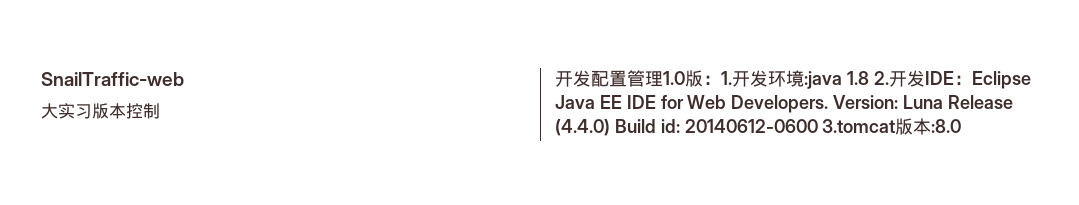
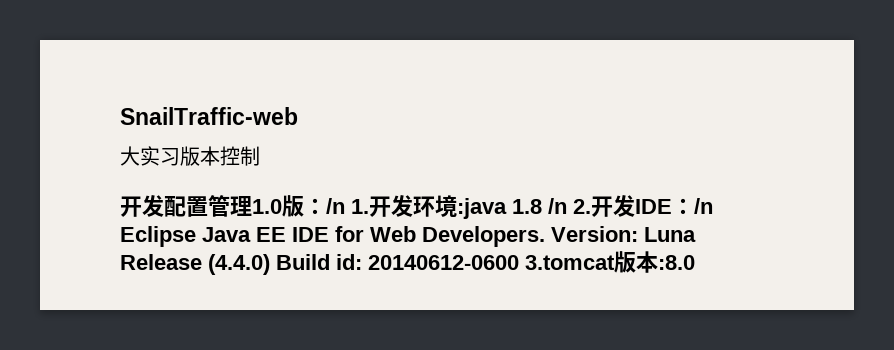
- 开发配置管理1.0版：1.开发环境:java 1.8 2.开发IDE：Eclipse Java EE IDE for Web Developers.
+ 开发配置管理1.0版：/n 1.开发环境:java 1.8 /n 2.开发IDE：/n Eclipse Java EE IDE for Web Developers.

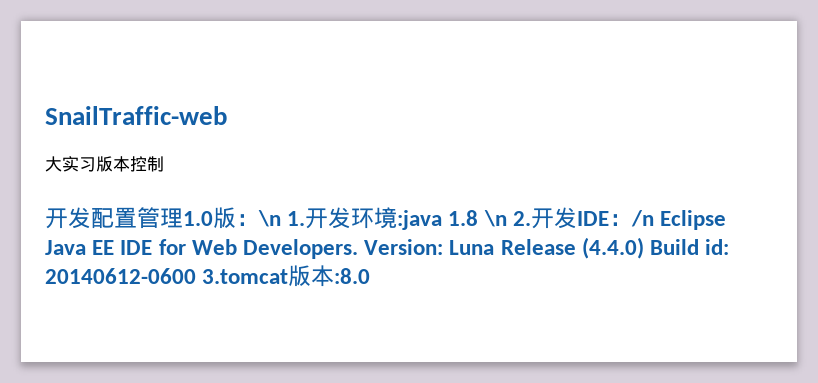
- 开发配置管理1.0版：/n 1.开发环境:java 1.8 /n 2.开发IDE：/n Eclipse Java EE IDE for Web Developers.
+ 开发配置管理1.0版：\n 1.开发环境:java 1.8 \n 2.开发IDE：/n Eclipse Java EE IDE for Web Developers.

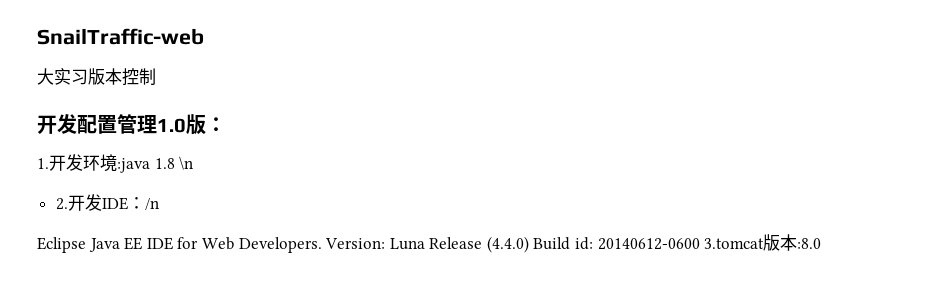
- 开发配置管理1.0版：\n 1.开发环境:java 1.8 \n 2.开发IDE：/n Eclipse Java EE IDE for Web Developers.
+ 开发配置管理1.0版：
+ 1.开发环境:java 1.8 \n
+ 2.开发IDE：/n
+ Eclipse Java EE IDE for Web Developers.

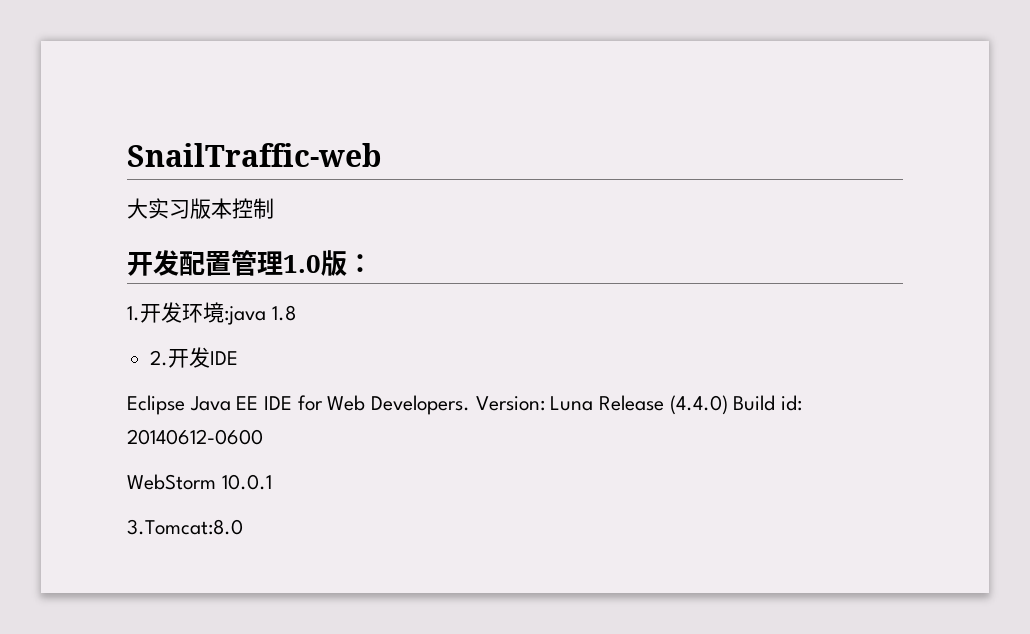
- 1.开发环境:java 1.8 \n
+ 1.开发环境:java 1.8
- 2.开发IDE：/n
+ 2.开发IDE
- Version: Luna Release (4.4.0) Build id: 20140612-0600 3.tomcat版本:8.0
+ Version: Luna Release (4.4.0) Build id: 20140612-0600
+ WebStorm 10.0.1
+ 3.Tomcat:8.0

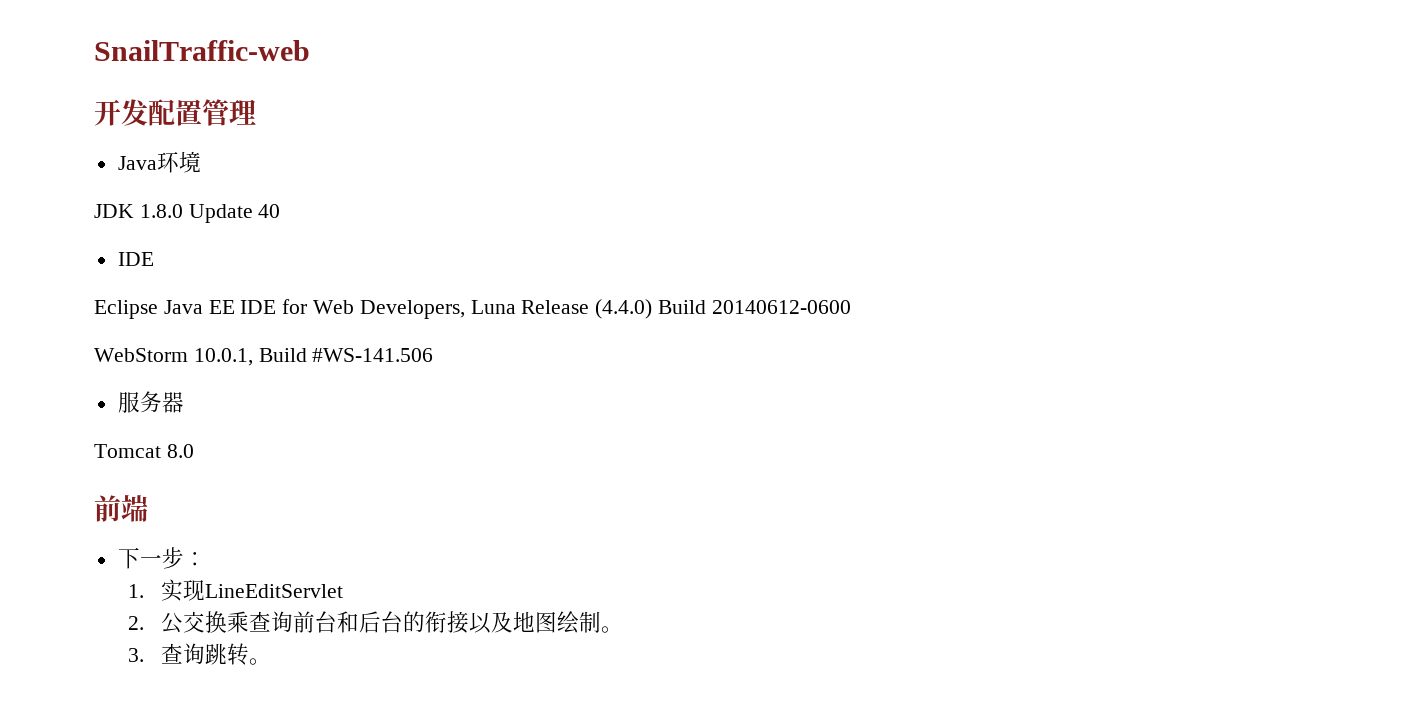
- 大实习版本控制
- 开发配置管理1.0版：
- 1.开发环境:java 1.8
- 2.开发IDE
+ 开发配置管理
+ Java环境
+ JDK 1.8.0 Update 40
+ IDE
- Eclipse Java EE IDE for Web Developers. Version: Luna Release (4.4.0) Build id: 20140612-0600
+ Eclipse Java EE IDE for Web Developers, Luna Release (4.4.0) Build 20140612-0600
- WebStorm 10.0.1
- 3.Tomcat:8.0
+ WebStorm 10.0.1, Build #WS-141.506
+ 服务器
+ Tomcat 8.0
+ 前端
+ 下一步：
+ 1.实现LineEditServlet
+ 2.公交换乘查询前台和后台的衔接以及地图绘制。
+ 3.查询跳转。

